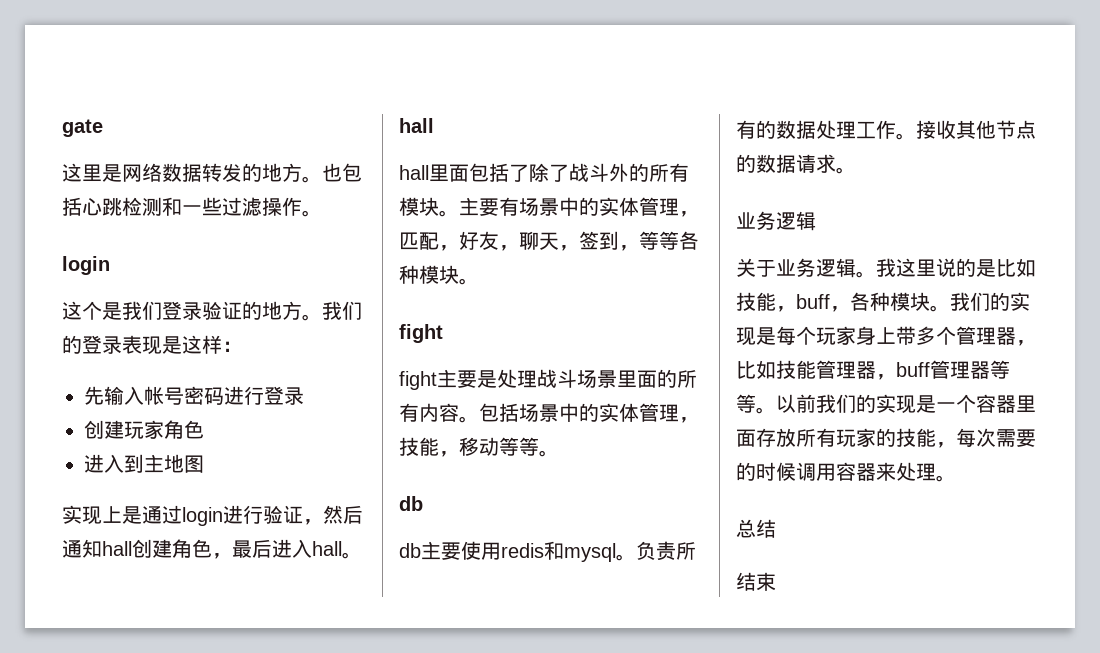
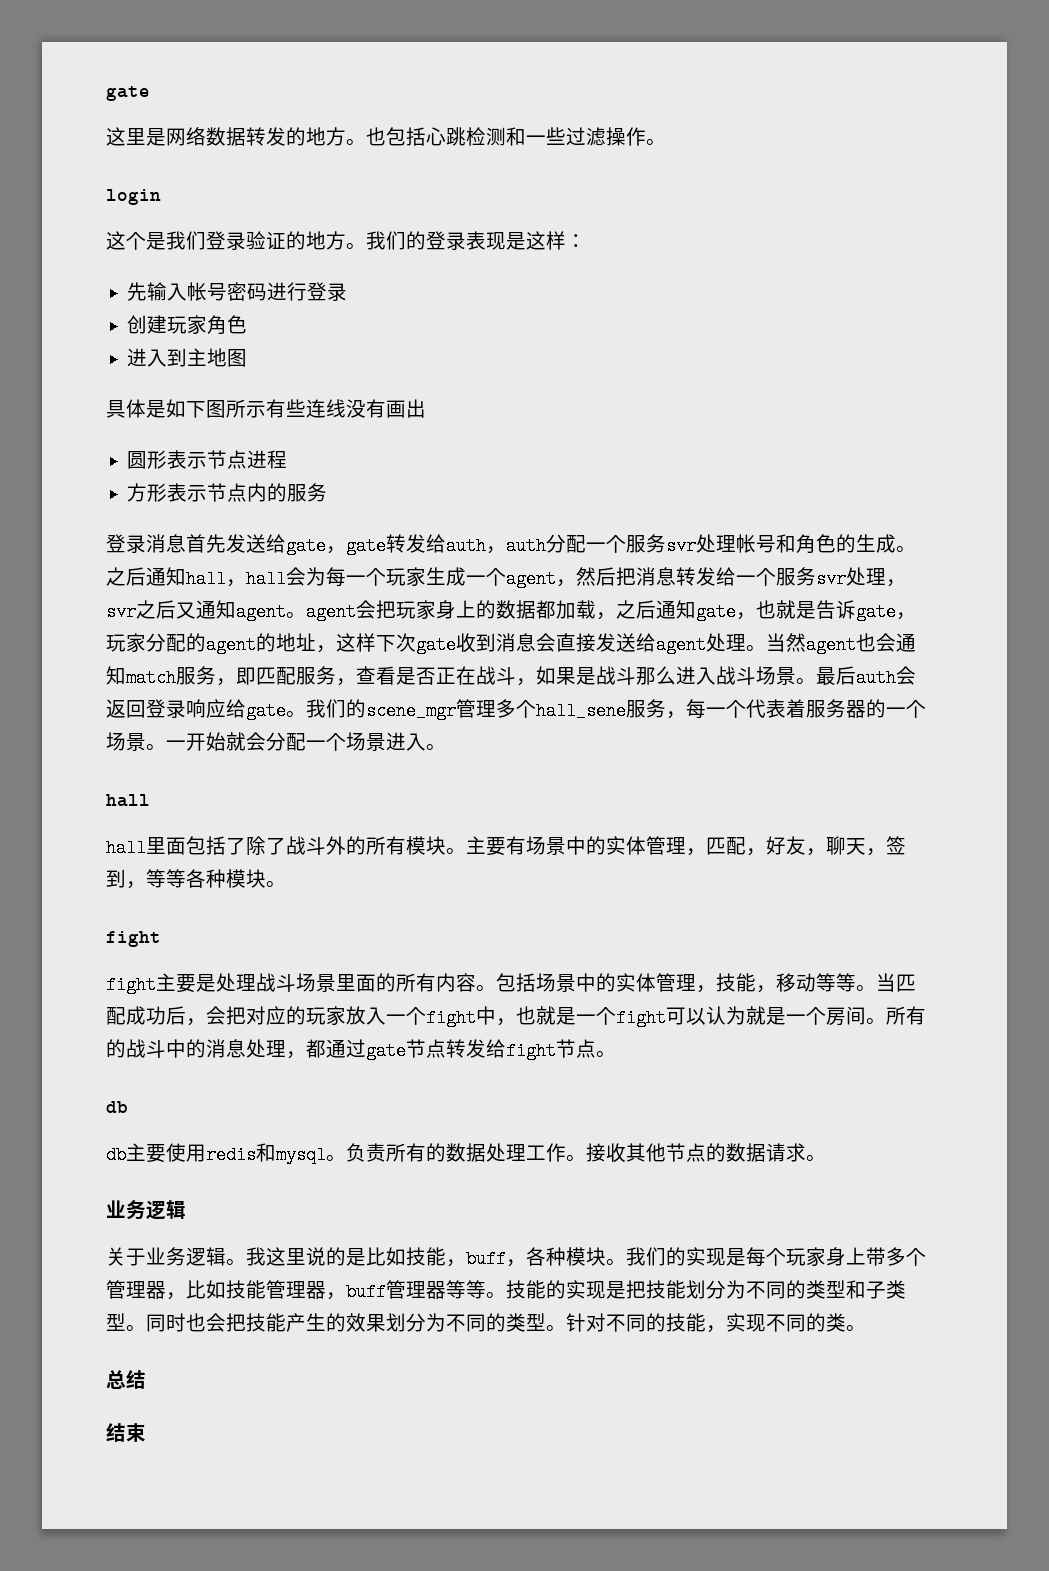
- 实现上是通过login进行验证，然后通知hall创建角色，最后进入hall。
+ 具体是如下图所示有些连线没有画出
+ 圆形表示节点进程
+ 方形表示节点内的服务
+ 登录消息首先发送给gate，gate转发给auth，auth分配一个服务svr处理帐号和角色的生成。之后通知hall，hall会为每一个玩家生成一个agent，然后把消息转发给一个服务svr处理，svr之后又通知agent。agent会把玩家身上的数据都加载，之后通知gate，也就是告诉gate，玩家分配的agent的地址，这样下次gate收到消息会直接发送给agent处理。当然agent也会通知match服务，即匹配服务，查看是否正在战斗，如果是战斗那么进入战斗场景。最后auth会返回登录响应给gate。我们的scene_mgr管理多个hall_sene服务，每一个代表着服务器的一个场景。一开始就会分配一个场景进入。
+ 当匹配成功后，会把对应的玩家放入一个fight中，也就是一个fight可以认为就是一个房间。所有的战斗中的消息处理，都通过gate节点转发给fight节点。
- 以前我们的实现是一个容器里面存放所有玩家的技能，每次需要的时候调用容器来处理。
+ 技能的实现是把技能划分为不同的类型和子类型。同时也会把技能产生的效果划分为不同的类型。针对不同的技能，实现不同的类。

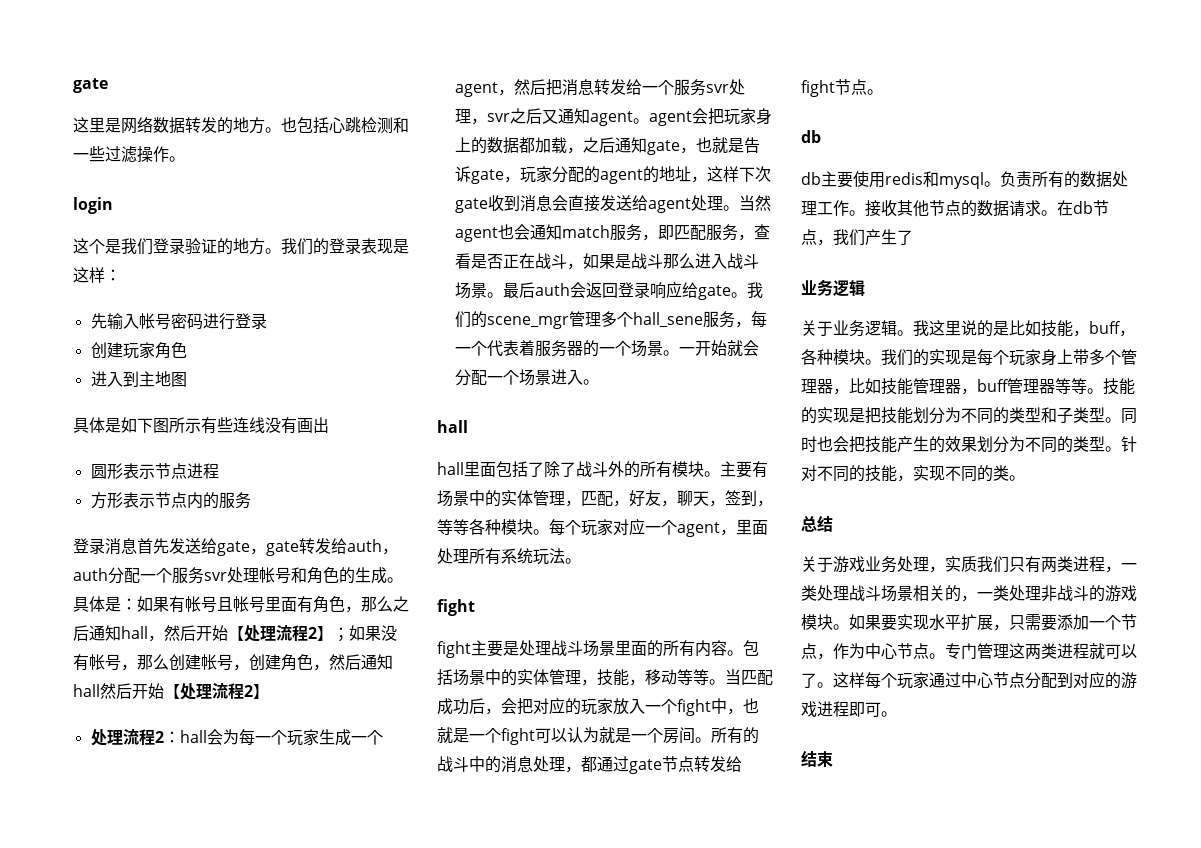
- 之后通知hall，hall会为每一个玩家生成一个agent，然后把消息转发给一个服务svr处理，svr之后又通知agent。agent会把玩家身上的数据都加载，之后通知gate，也就是告诉gate，玩家分配的agent的地址，这样下次gate收到消息会直接发送给agent处理。
+ 具体是：如果有帐号且帐号里面有角色，那么之后通知hall，然后开始【处理流程2】；如果没有帐号，那么创建帐号，创建角色，然后通知hall然后开始【处理流程2】
+ 处理流程2：hall会为每一个玩家生成一个agent，然后把消息转发给一个服务svr处理，svr之后又通知agent。agent会把玩家身上的数据都加载，之后通知gate，也就是告诉gate，玩家分配的agent的地址，这样下次gate收到消息会直接发送给agent处理。
+ 每个玩家对应一个agent，里面处理所有系统玩法。
+ 在db节点，我们产生了
+ 关于游戏业务处理，实质我们只有两类进程，一类处理战斗场景相关的，一类处理非战斗的游戏模块。如果要实现水平扩展，只需要添加一个节点，作为中心节点。专门管理这两类进程就可以了。这样每个玩家通过中心节点分配到对应的游戏进程即可。

